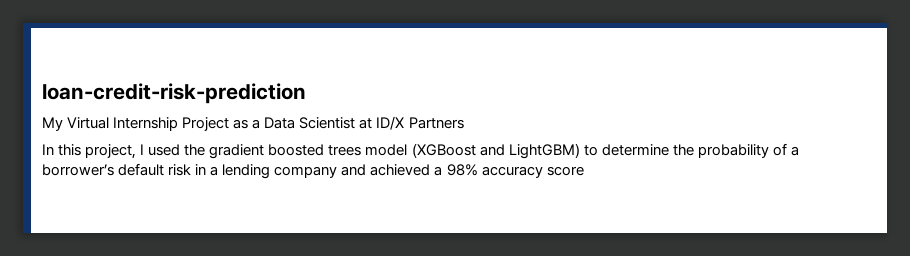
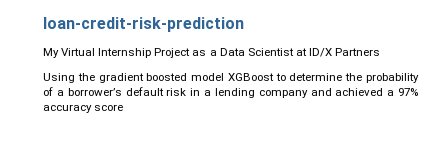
- In this project, I used the gradient boosted trees model (XGBoost and LightGBM) to determine the probability of a borrower’s default risk in a lending company and achieved a 98% accuracy score
+ Using the gradient boosted model XGBoost to determine the probability of a borrower’s default risk in a lending company and achieved a 97% accuracy score

